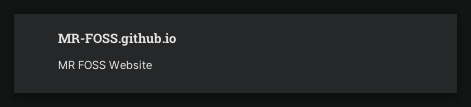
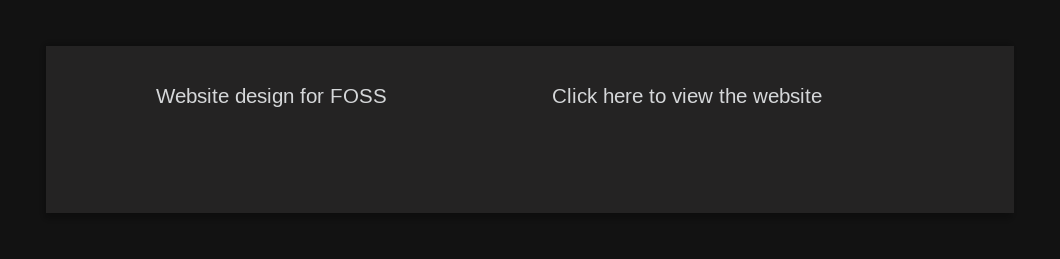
- MR-FOSS.github.io
- MR FOSS Website
+ Website design for FOSS
+ Click here to view the website

